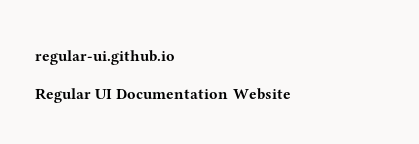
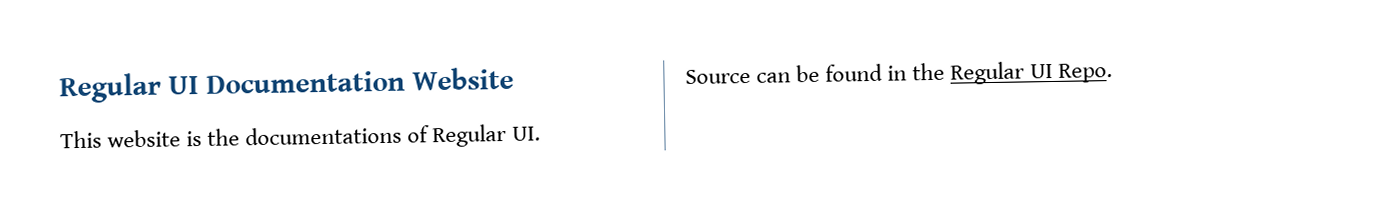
- regular-ui.github.io
+ This website is the documentations of Regular UI.
+ Source can be found in the Regular UI Repo.

